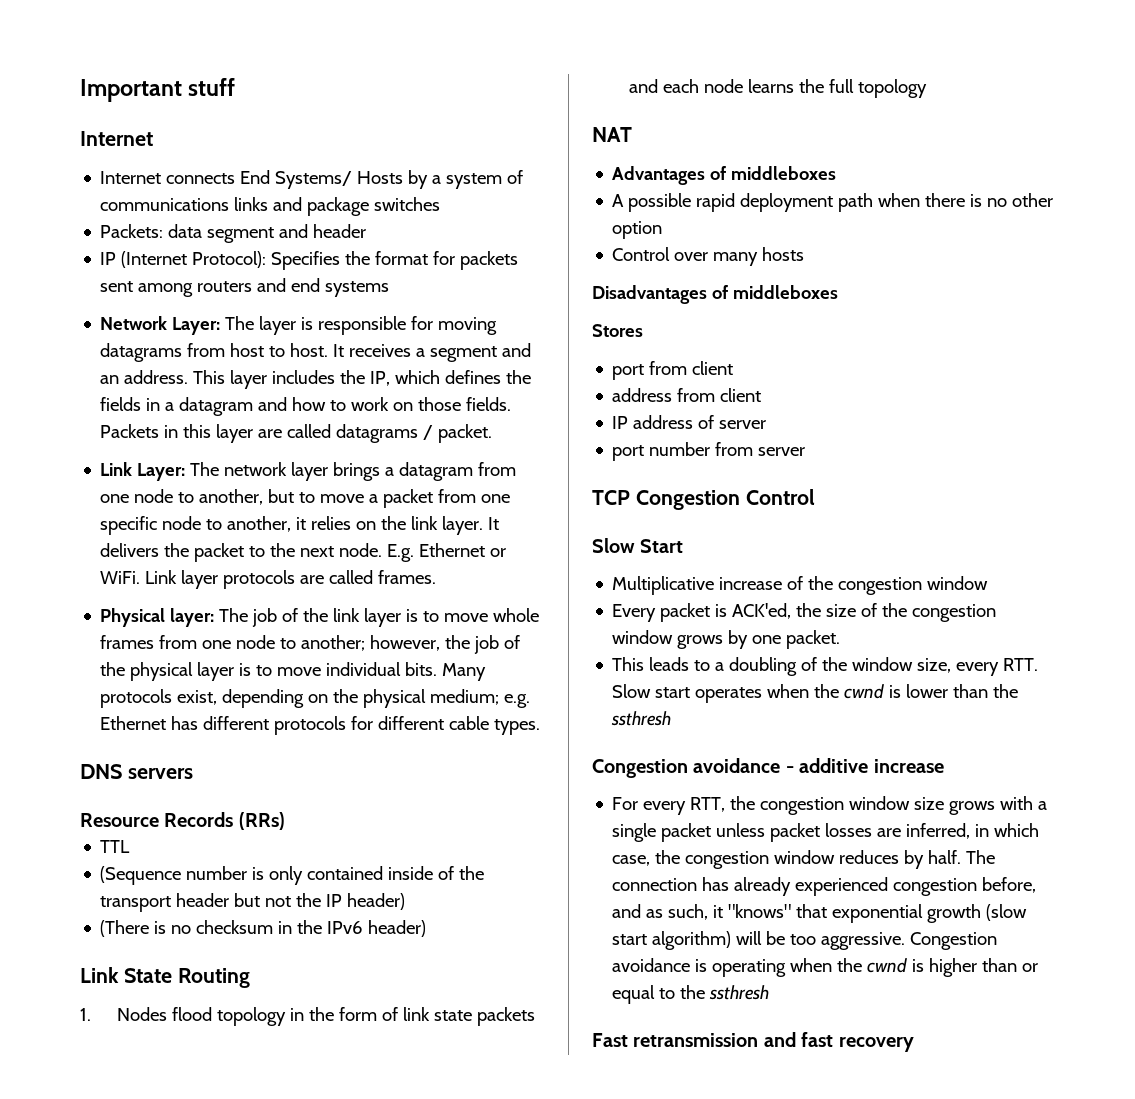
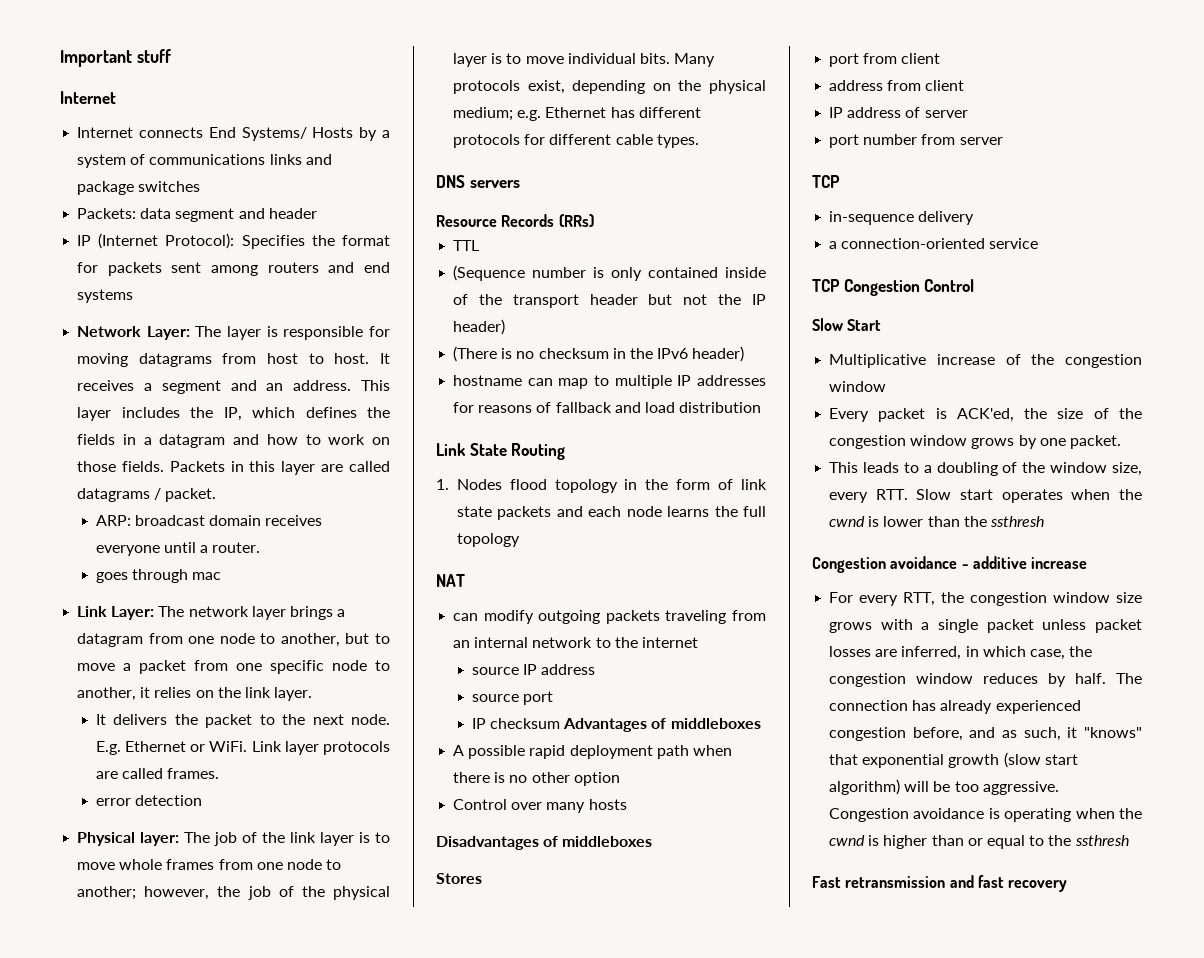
+ ARP: broadcast domain receives everyone until a router.
+ goes through mac
- Link Layer: The network layer brings a datagram from one node to another, but to move a packet from one specific node to another, it relies on the link layer. It delivers the packet to the next node.
+ Link Layer: The network layer brings a datagram from one node to another, but to move a packet from one specific node to another, it relies on the link layer.
+ It delivers the packet to the next node.
+ error detection
+ hostname can map to multiple IP addresses for reasons of fallback and load distribution
- Advantages of middleboxes
+ can modify outgoing packets traveling from an internal network to the internet
+ source IP address
+ source port
+ IP checksum Advantages of middleboxes
  port number from server
+ TCP
+ in-sequence delivery
+ a connection-oriented service

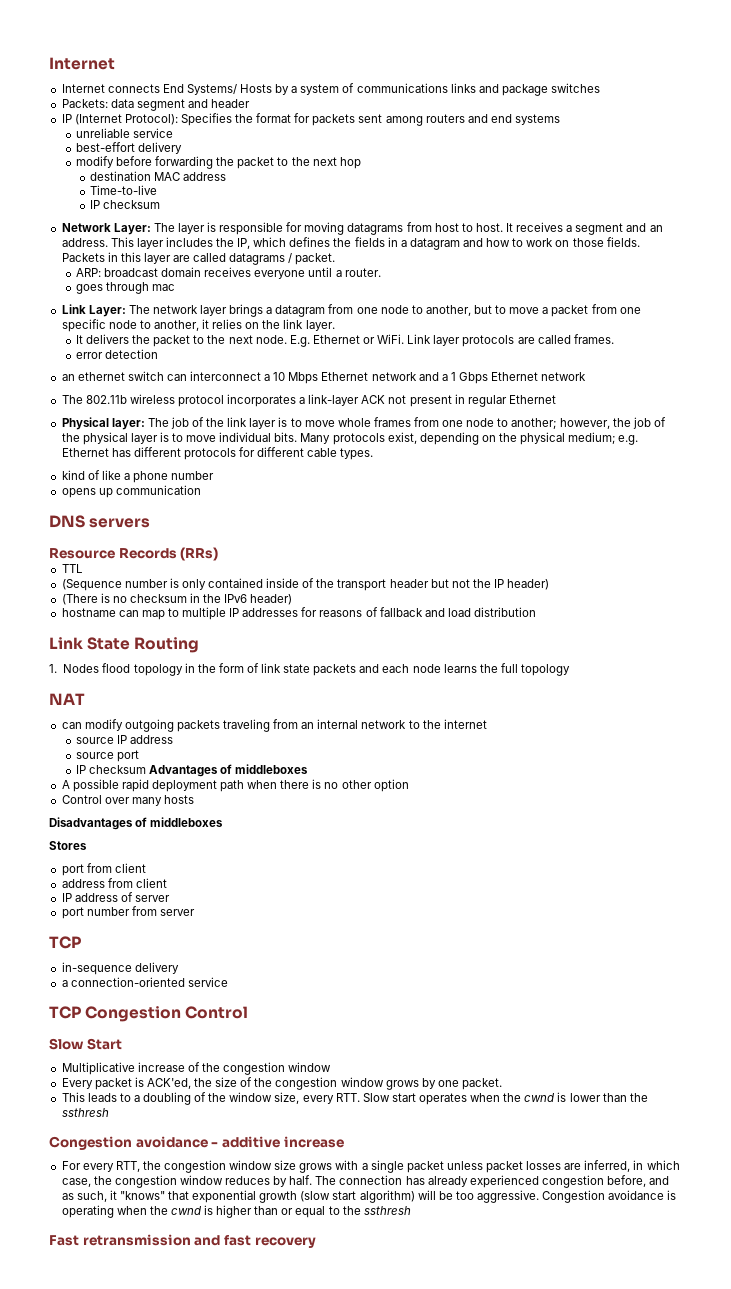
- Important stuff
+ unreliable service
+ best-effort delivery
+ modify before forwarding the packet to the next hop
+ destination MAC address
+ Time-to-live
+ IP checksum
+ an ethernet switch can interconnect a 10 Mbps Ethernet network and a 1 Gbps Ethernet network
+ The 802.11b wireless protocol incorporates a link-layer ACK not present in regular Ethernet
+ kind of like a phone number
+ opens up communication

